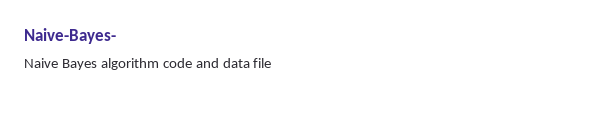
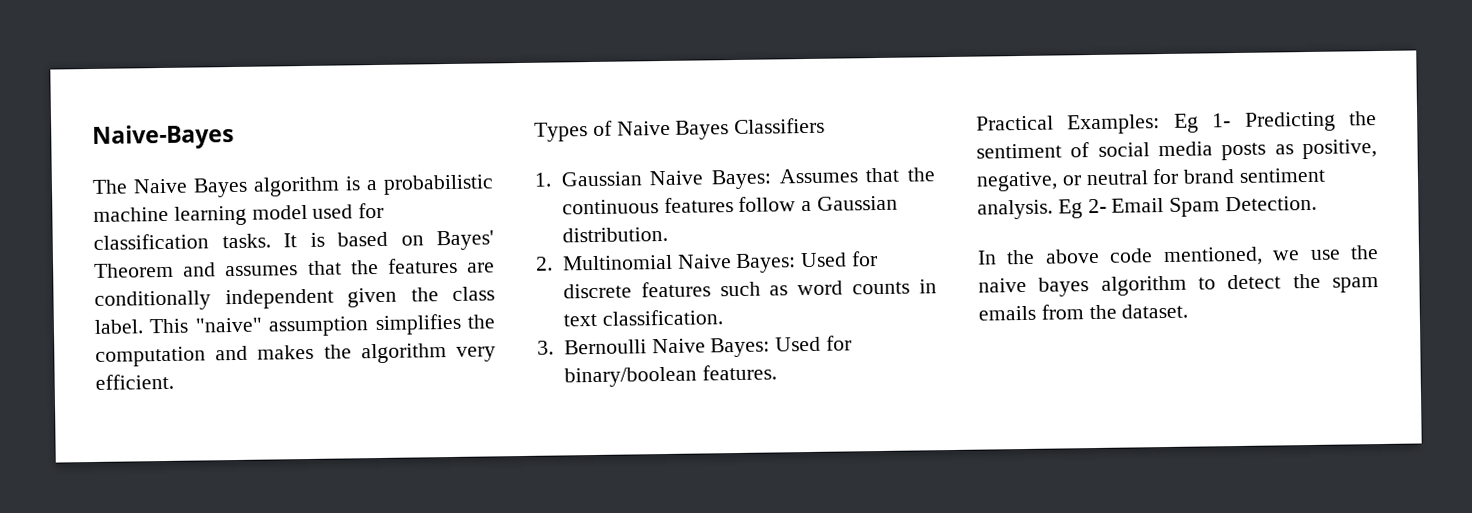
- Naive-Bayes-
- Naive Bayes algorithm code and data file
+ Naive-Bayes
+ The Naive Bayes algorithm is a probabilistic machine learning model used for classification tasks. It is based on Bayes' Theorem and assumes that the features are conditionally independent given the class label. This "naive" assumption simplifies the computation and makes the algorithm very efficient.
+ Types of Naive Bayes Classifiers
+ 1. Gaussian Naive Bayes: Assumes that the continuous features follow a Gaussian distribution.
+ 2. Multinomial Naive Bayes: Used for discrete features such as word counts in text classification.
+ 3. Bernoulli Naive Bayes: Used for binary/boolean features.
+ Practical Examples: Eg 1- Predicting the sentiment of social media posts as positive, negative, or neutral for brand sentiment analysis. Eg 2- Email Spam Detection.
+ In the above code mentioned, we use the naive bayes algorithm to detect the spam emails from the dataset.

